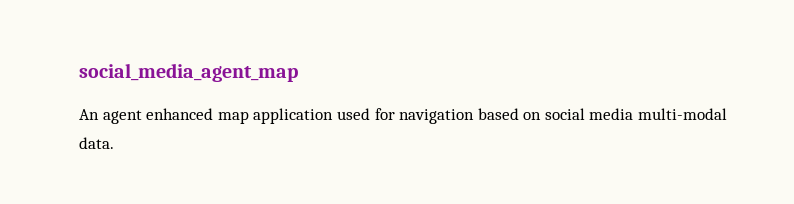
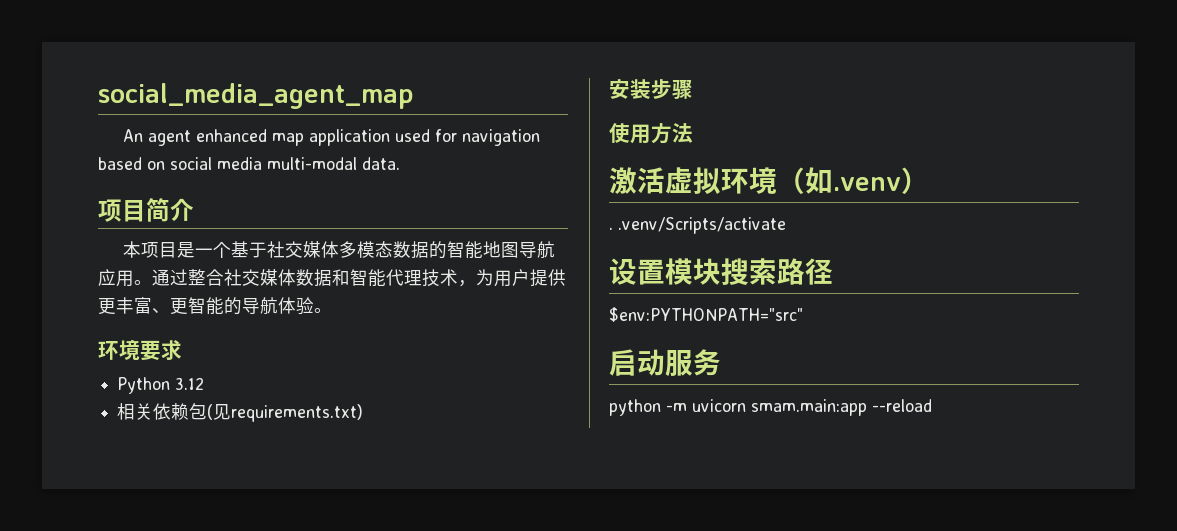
+ 项目简介
+ 本项目是一个基于社交媒体多模态数据的智能地图导航应用。通过整合社交媒体数据和智能代理技术，为用户提供更丰富、更智能的导航体验。
+ 环境要求
+ Python 3.12
+ 相关依赖包(见requirements.txt)
+ 安装步骤
+ 使用方法
+ 激活虚拟环境（如.venv）
+ . .venv/Scripts/activate
+ 设置模块搜索路径
+ $env:PYTHONPATH="src"
+ 启动服务
+ python -m uvicorn smam.main:app --reload

